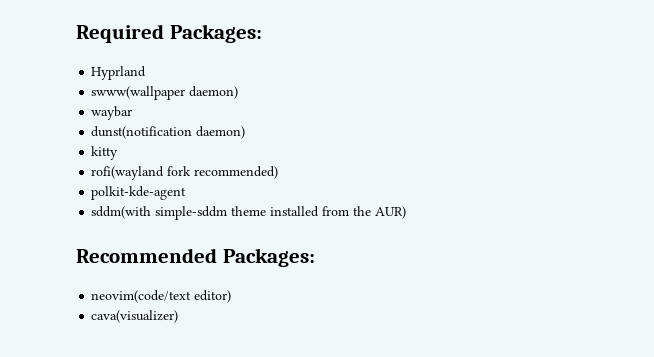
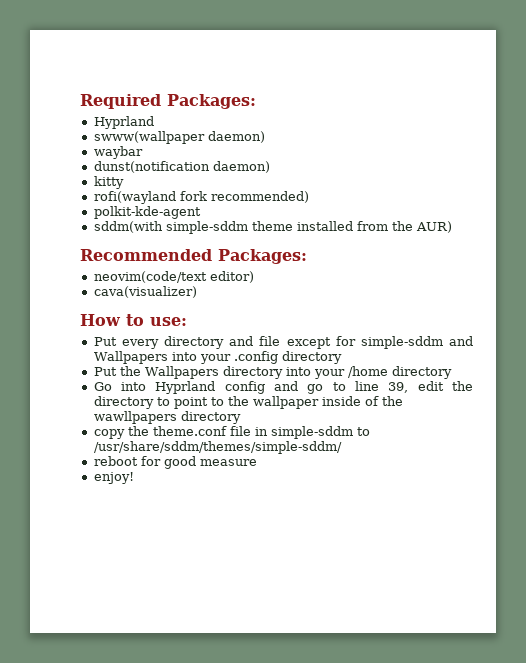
+ How to use:
+ Put every directory and file except for simple-sddm and Wallpapers into your .config directory
+ Put the Wallpapers directory into your /home directory
+ Go into Hyprland config and go to line 39, edit the directory to point to the wallpaper inside of the wawllpapers directory
+ copy the theme.conf file in simple-sddm to /usr/share/sddm/themes/simple-sddm/
+ reboot for good measure
+ enjoy!

